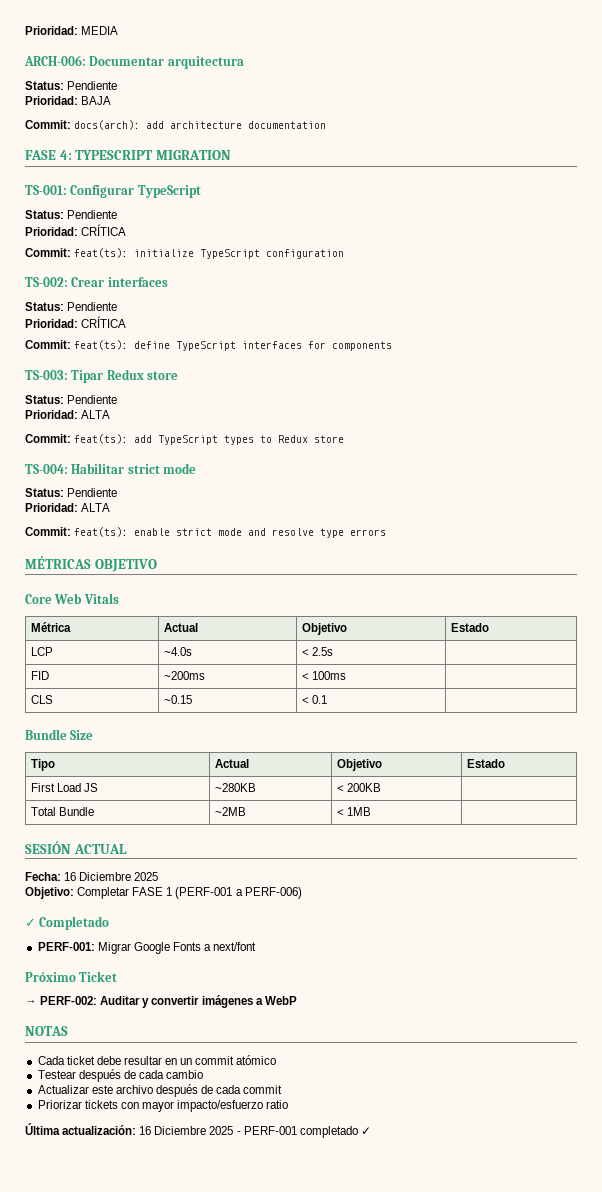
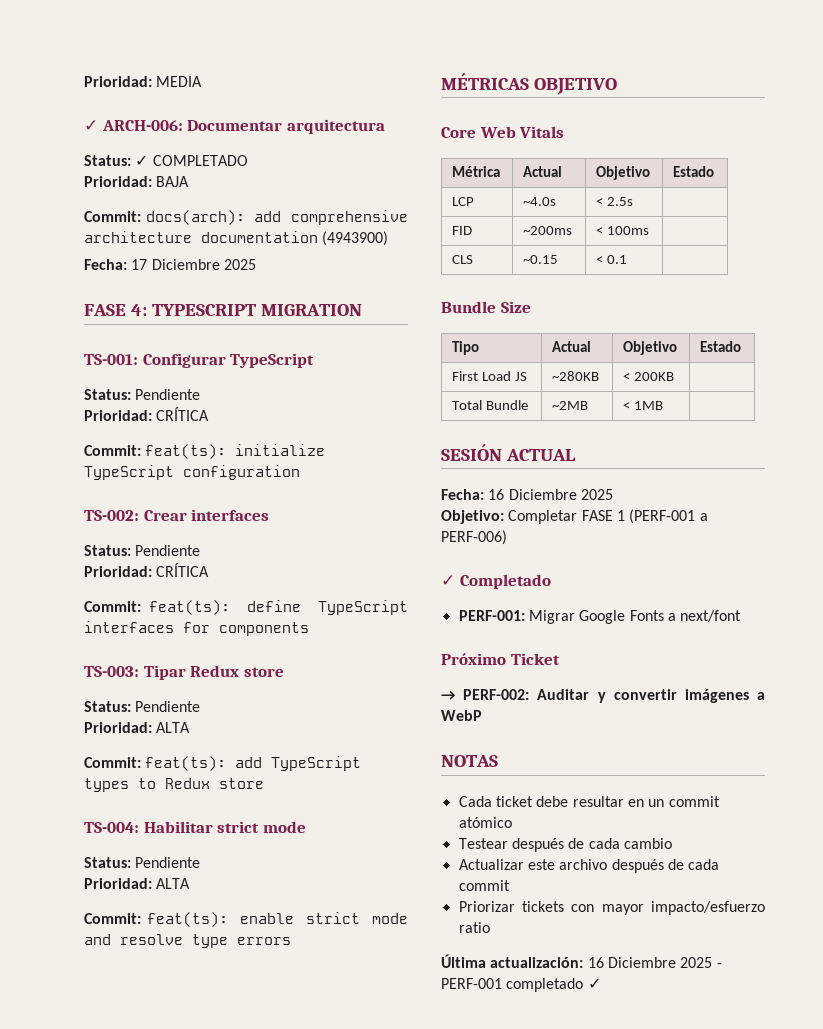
- ARCH-006: Documentar arquitectura
- Status: Pendiente
+ ✓ ARCH-006: Documentar arquitectura
+ Status: ✓ COMPLETADO
- Commit: docs(arch): add architecture documentation
+ Commit: docs(arch): add comprehensive architecture documentation (4943900)
+ Fecha: 17 Diciembre 2025

